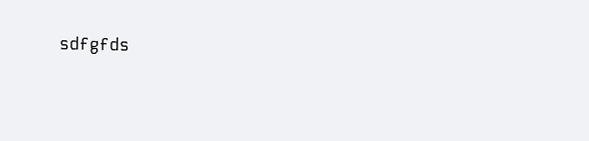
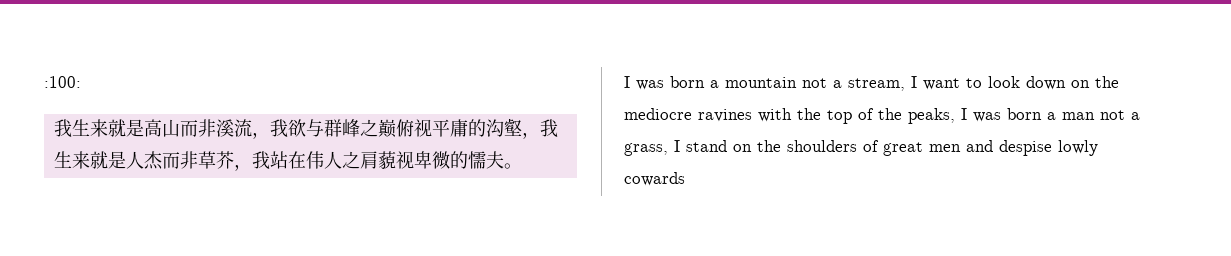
- sdfgfds
+ :100:
+ 我生来就是高山而非溪流，我欲与群峰之巅俯视平庸的沟壑，我生来就是人杰而非草芥，我站在伟人之肩藐视卑微的懦夫。
+ I was born a mountain not a stream, I want to look down on the mediocre ravines with the top of the peaks, I was born a man not a grass, I stand on the shoulders of great men and despise lowly cowards

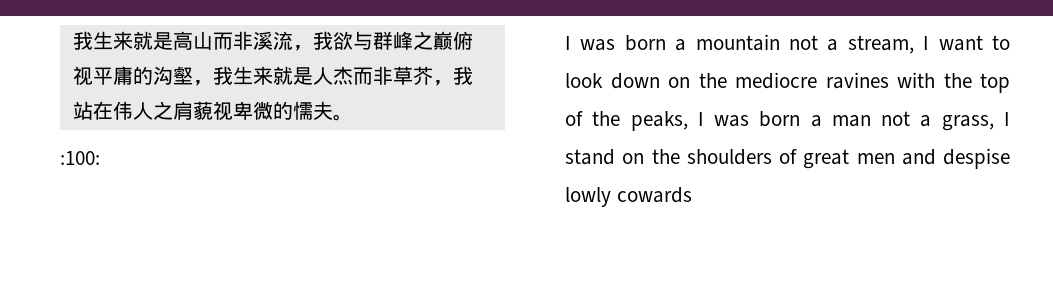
- :100:
+ :100:

